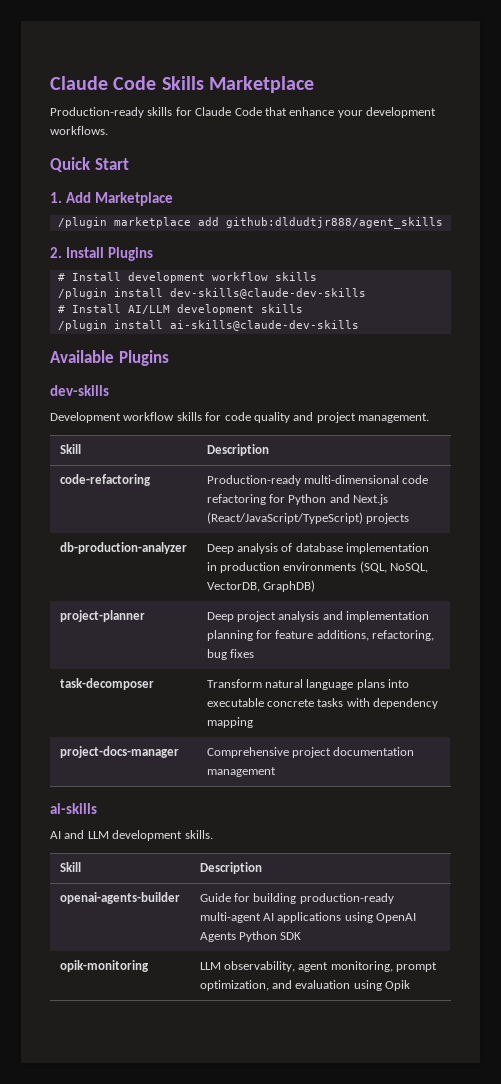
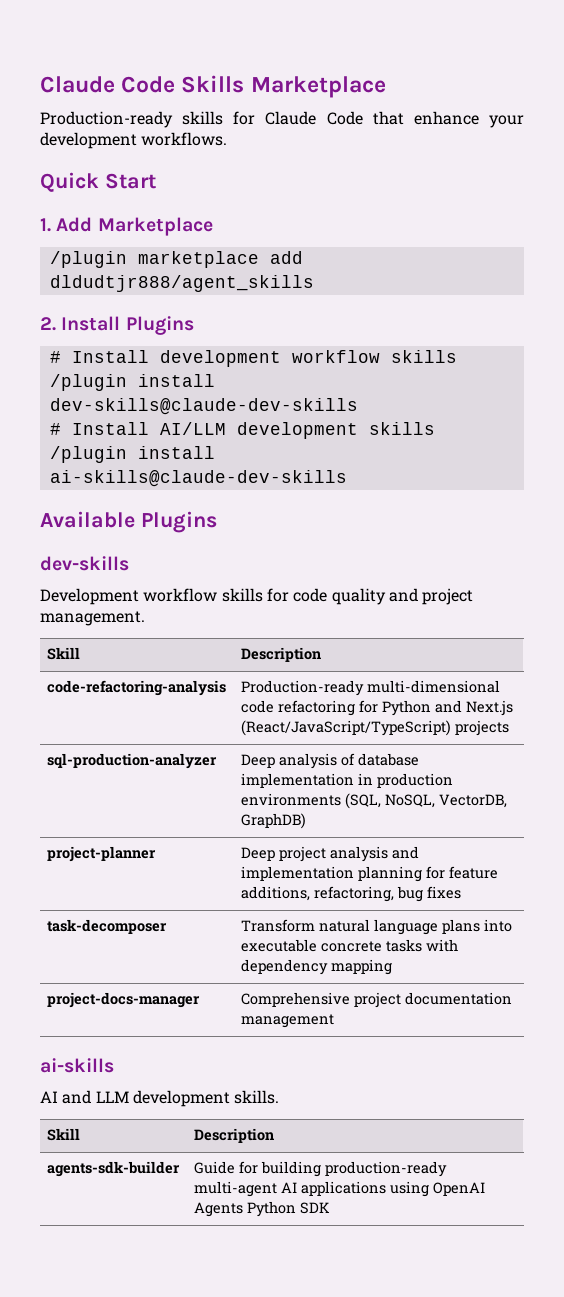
- /plugin marketplace add github:dldudtjr888/agent_skills
+ /plugin marketplace add dldudtjr888/agent_skills
- code-refactoring | Production-ready multi-dimensional code refactoring for Python and Next.js (React/JavaScript/TypeScript) projects
+ code-refactoring-analysis | Production-ready multi-dimensional code refactoring for Python and Next.js (React/JavaScript/TypeScript) projects
- db-production-analyzer | Deep analysis of database implementation in production environments (SQL, NoSQL, VectorDB, GraphDB)
+ sql-production-analyzer | Deep analysis of database implementation in production environments (SQL, NoSQL, VectorDB, GraphDB)
- openai-agents-builder | Guide for building production-ready multi-agent AI applications using OpenAI Agents Python SDK
+ agents-sdk-builder | Guide for building production-ready multi-agent AI applications using OpenAI Agents Python SDK
- opik-monitoring | LLM observability, agent monitoring, prompt optimization, and evaluation using Opik

